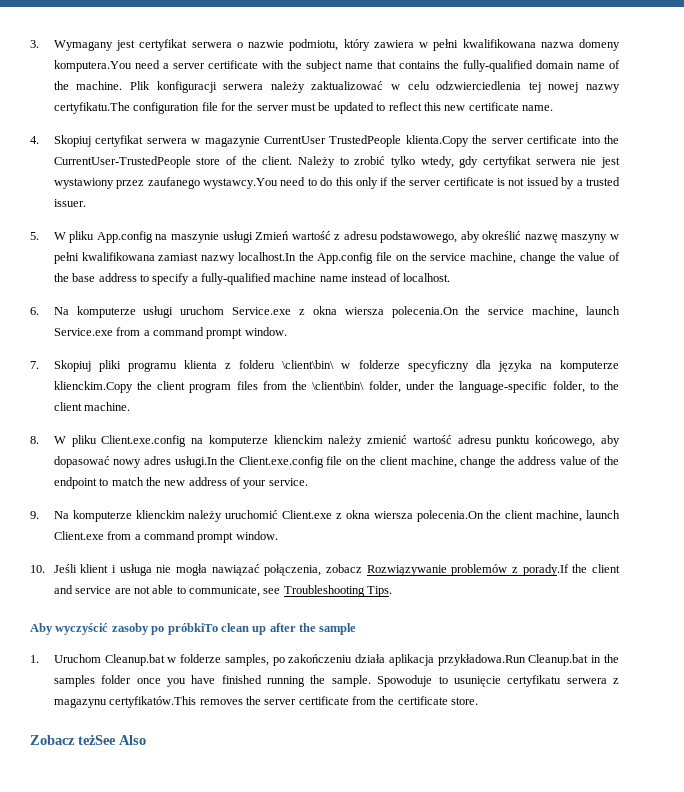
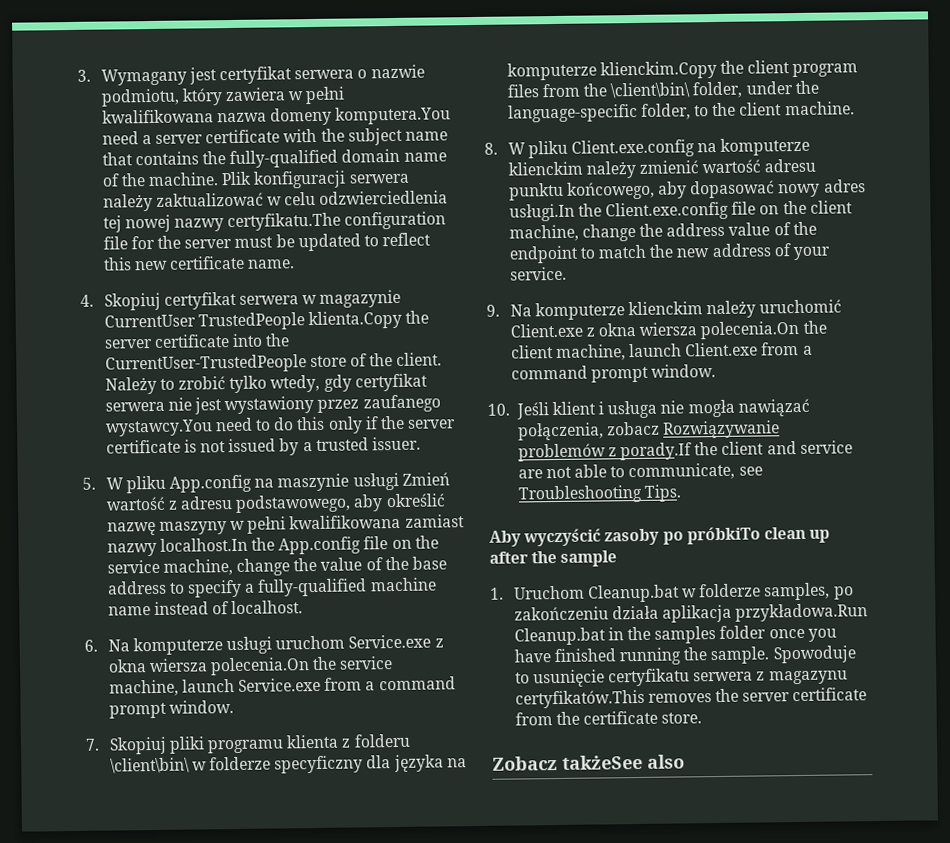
- Zobacz teżSee Also
+ Zobacz takżeSee also

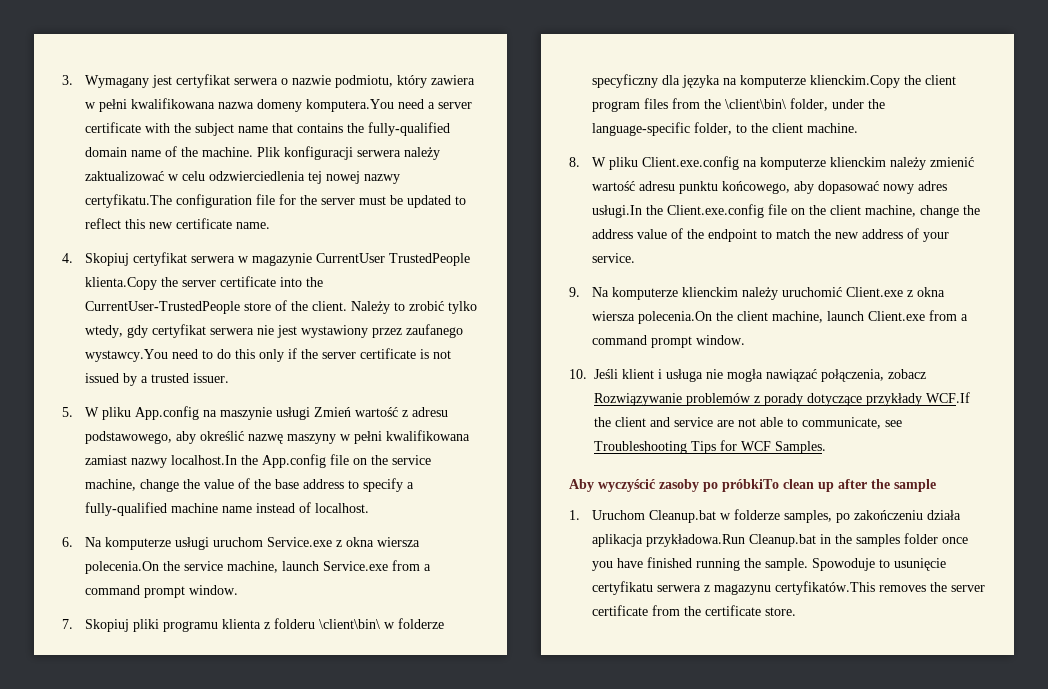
- 10. Jeśli klient i usługa nie mogła nawiązać połączenia, zobacz Rozwiązywanie problemów z porady.If the client and service are not able to communicate, see Troubleshooting Tips.
+ 10. Jeśli klient i usługa nie mogła nawiązać połączenia, zobacz Rozwiązywanie problemów z porady dotyczące przykłady WCF.If the client and service are not able to communicate, see Troubleshooting Tips for WCF Samples.
- Zobacz takżeSee also

